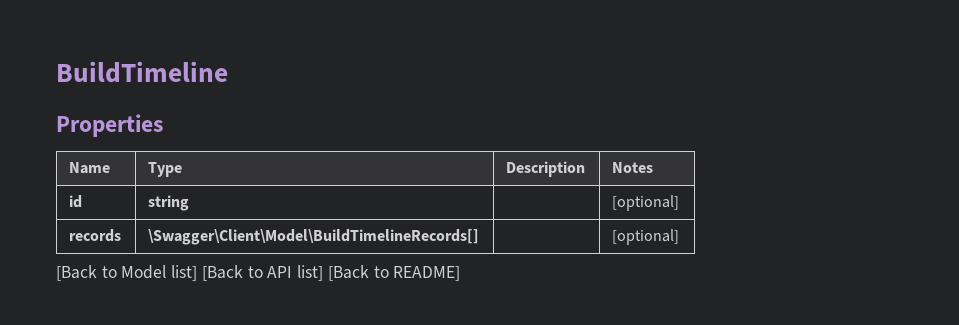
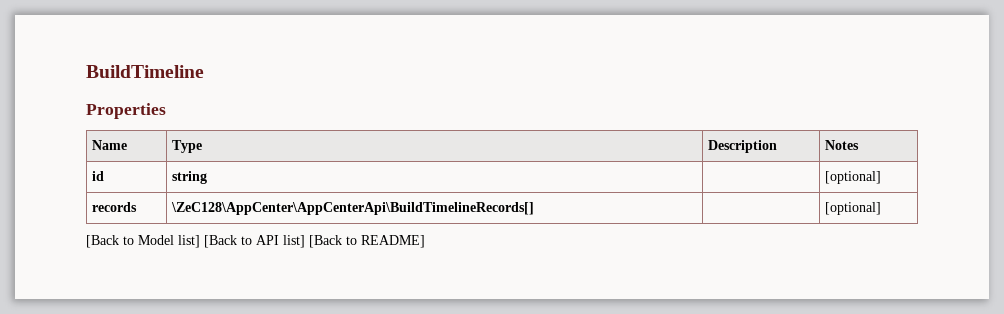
- records | \Swagger\Client\Model\BuildTimelineRecords[] | | [optional]
+ records | \ZeC128\AppCenter\AppCenterApi\BuildTimelineRecords[] | | [optional]

